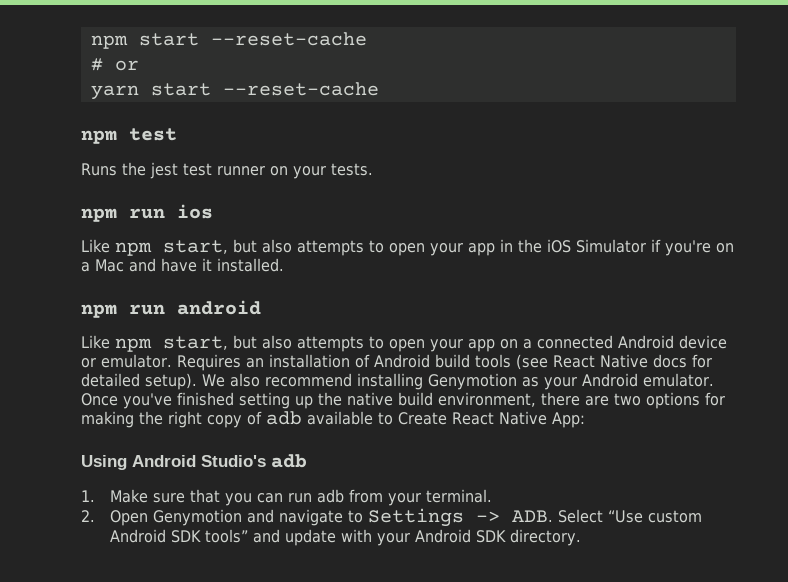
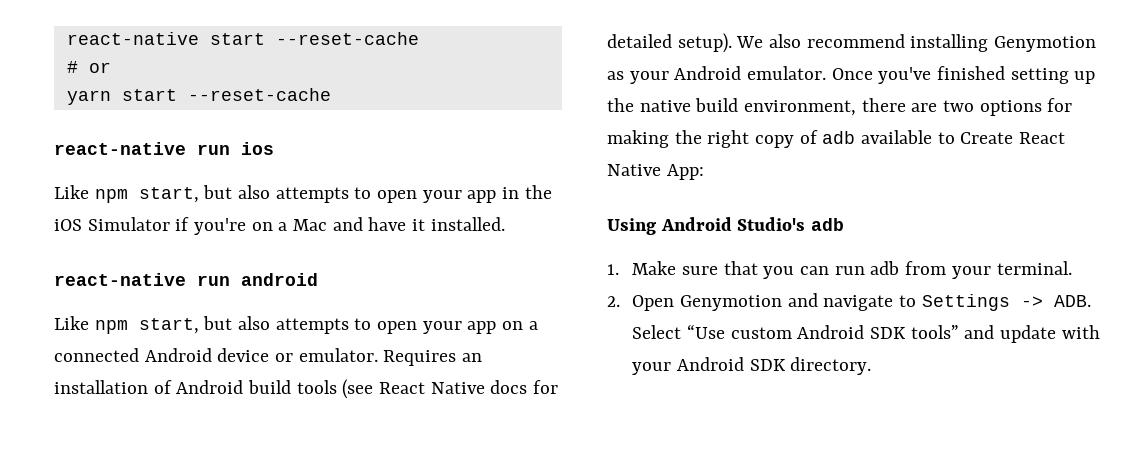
- npm start --reset-cache
+ react-native start --reset-cache
- npm test
- Runs the jest test runner on your tests.
- npm run ios
+ react-native run ios
- npm run android
+ react-native run android

